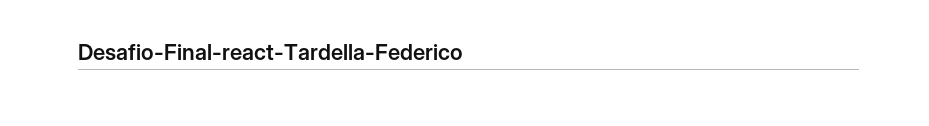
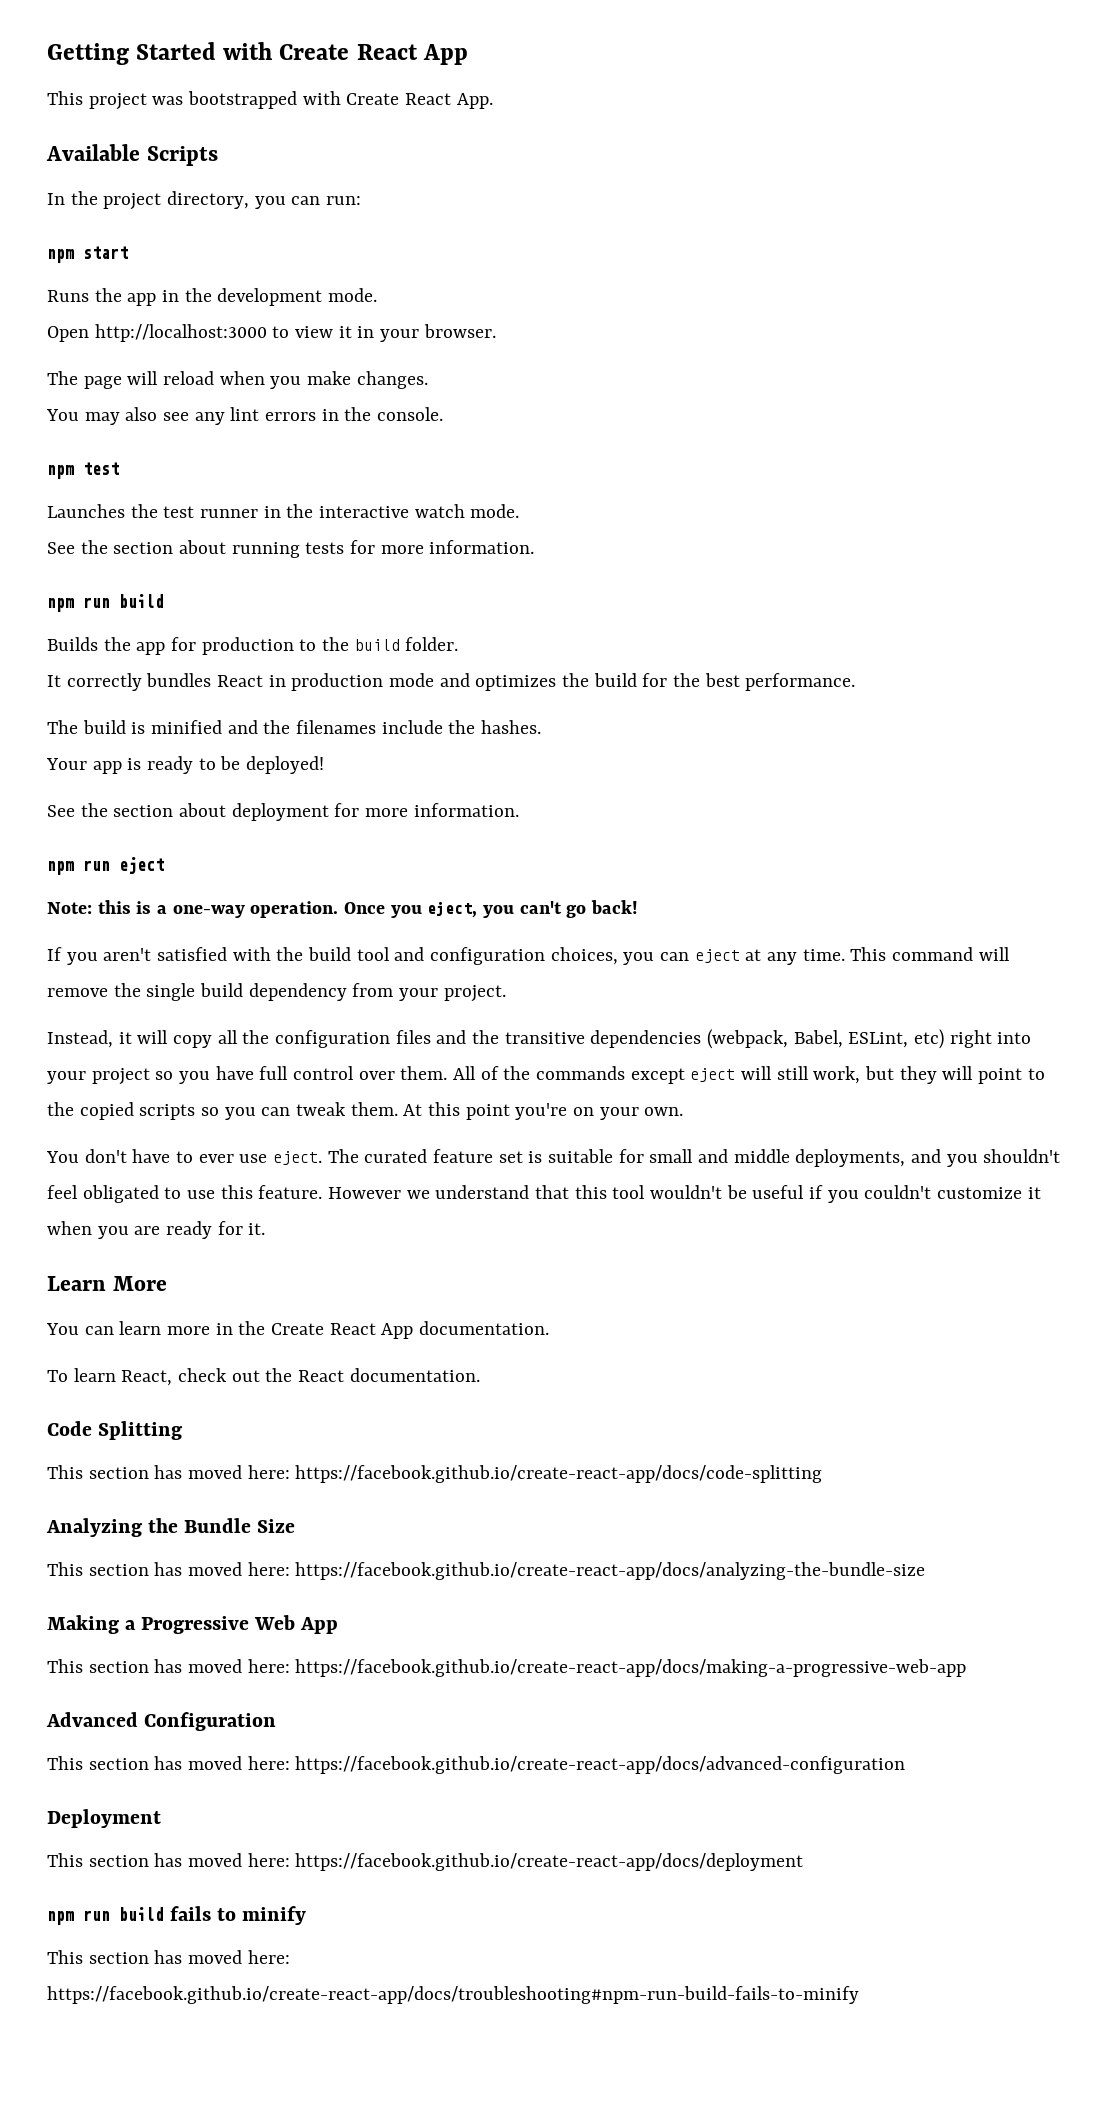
- Desafio-Final-react-Tardella-Federico
+ Getting Started with Create React App
+ This project was bootstrapped with Create React App.
+ Available Scripts
+ In the project directory, you can run:
+ npm start
+ Runs the app in the development mode.
+ Open http://localhost:3000 to view it in your browser.
+ The page will reload when you make changes.
+ You may also see any lint errors in the console.
+ npm test
+ Launches the test runner in the interactive watch mode.
+ See the section about running tests for more information.
+ npm run build
+ Builds the app for production to the build folder.
+ It correctly bundles React in production mode and optimizes the build for the best performance.
+ The build is minified and the filenames include the hashes.
+ Your app is ready to be deployed!
+ See the section about deployment for more information.
+ npm run eject
+ Note: this is a one-way operation. Once you eject, you can't go back!
+ If you aren't satisfied with the build tool and configuration choices, you can eject at any time. This command will remove the single build dependency from your project.
+ Instead, it will copy all the configuration files and the transitive dependencies (webpack, Babel, ESLint, etc) right into your project so you have full control over them. All of the commands except eject will still work, but they will point to the copied scripts so you can tweak them. At this point you're on your own.
+ You don't have to ever use eject. The curated feature set is suitable for small and middle deployments, and you shouldn't feel obligated to use this feature. However we understand that this tool wouldn't be useful if you couldn't customize it when you are ready for it.
+ Learn More
+ You can learn more in the Create React App documentation.
+ To learn React, check out the React documentation.
+ Code Splitting
+ This section has moved here: https://facebook.github.io/create-react-app/docs/code-splitting
+ Analyzing the Bundle Size
+ This section has moved here: https://facebook.github.io/create-react-app/docs/analyzing-the-bundle-size
+ Making a Progressive Web App
+ This section has moved here: https://facebook.github.io/create-react-app/docs/making-a-progressive-web-app
+ Advanced Configuration
+ This section has moved here: https://facebook.github.io/create-react-app/docs/advanced-configuration
+ Deployment
+ This section has moved here: https://facebook.github.io/create-react-app/docs/deployment
+ npm run build fails to minify
+ This section has moved here: https://facebook.github.io/create-react-app/docs/troubleshooting#npm-run-build-fails-to-minify

